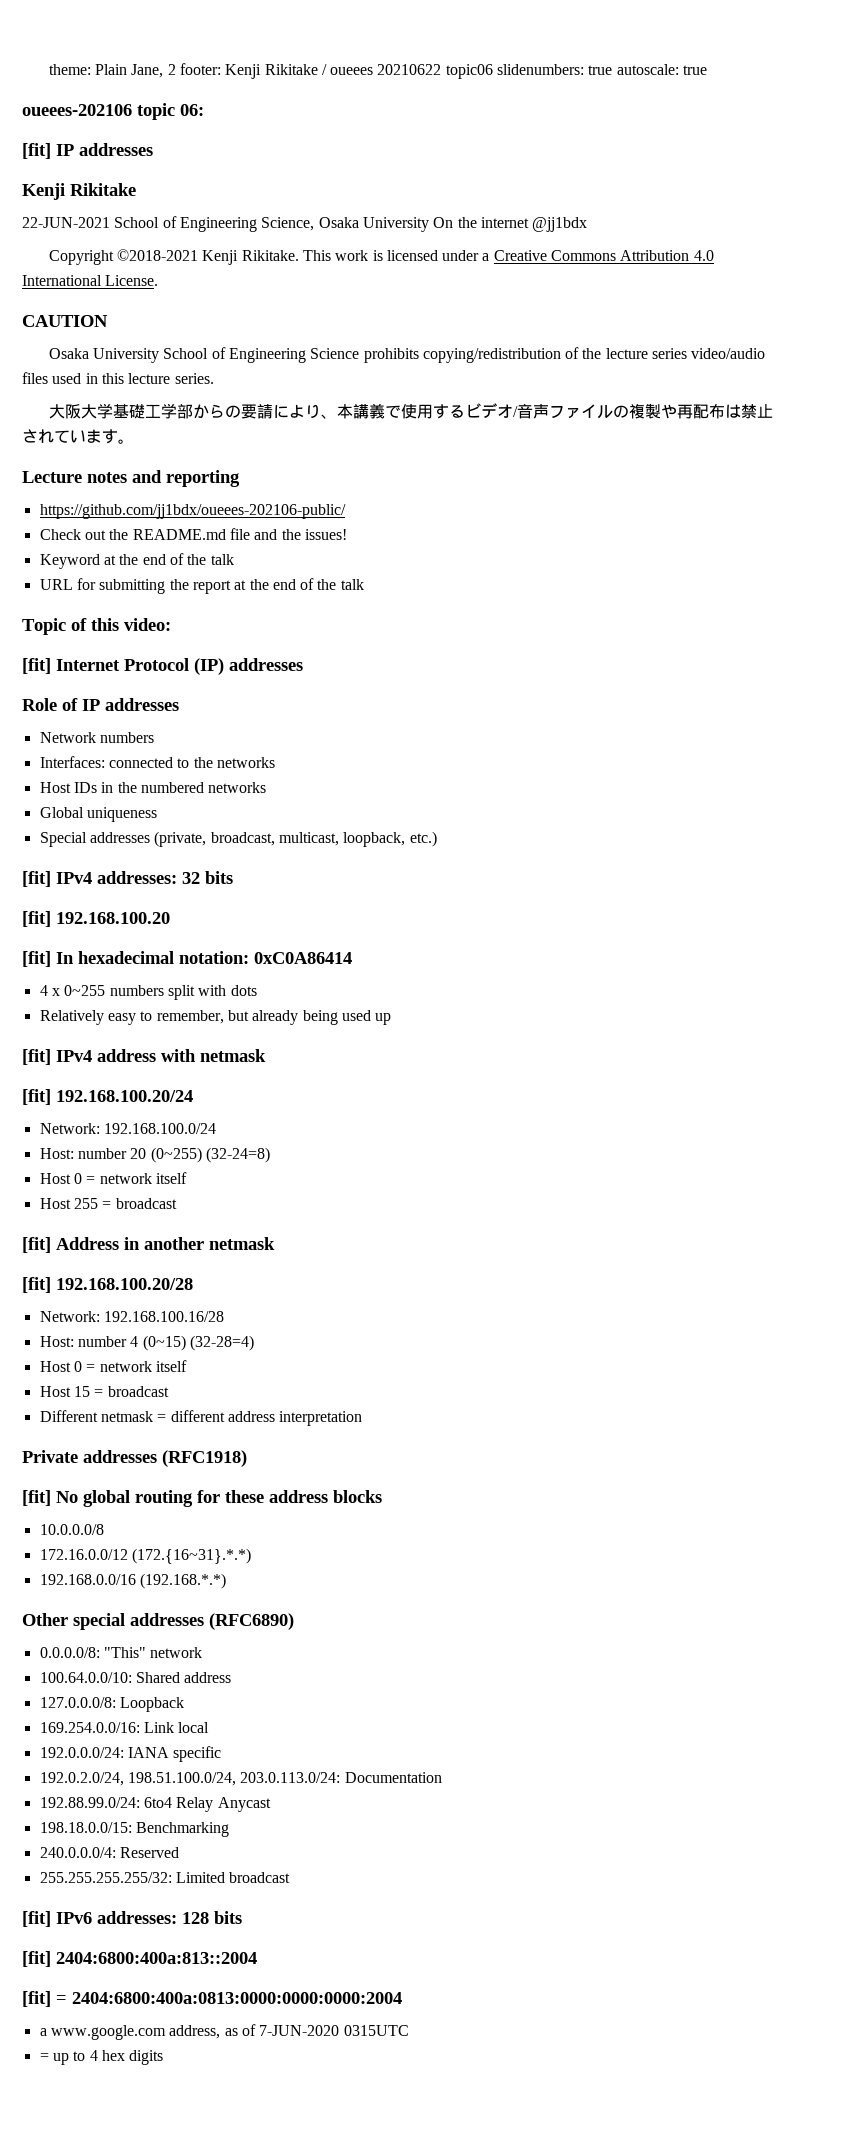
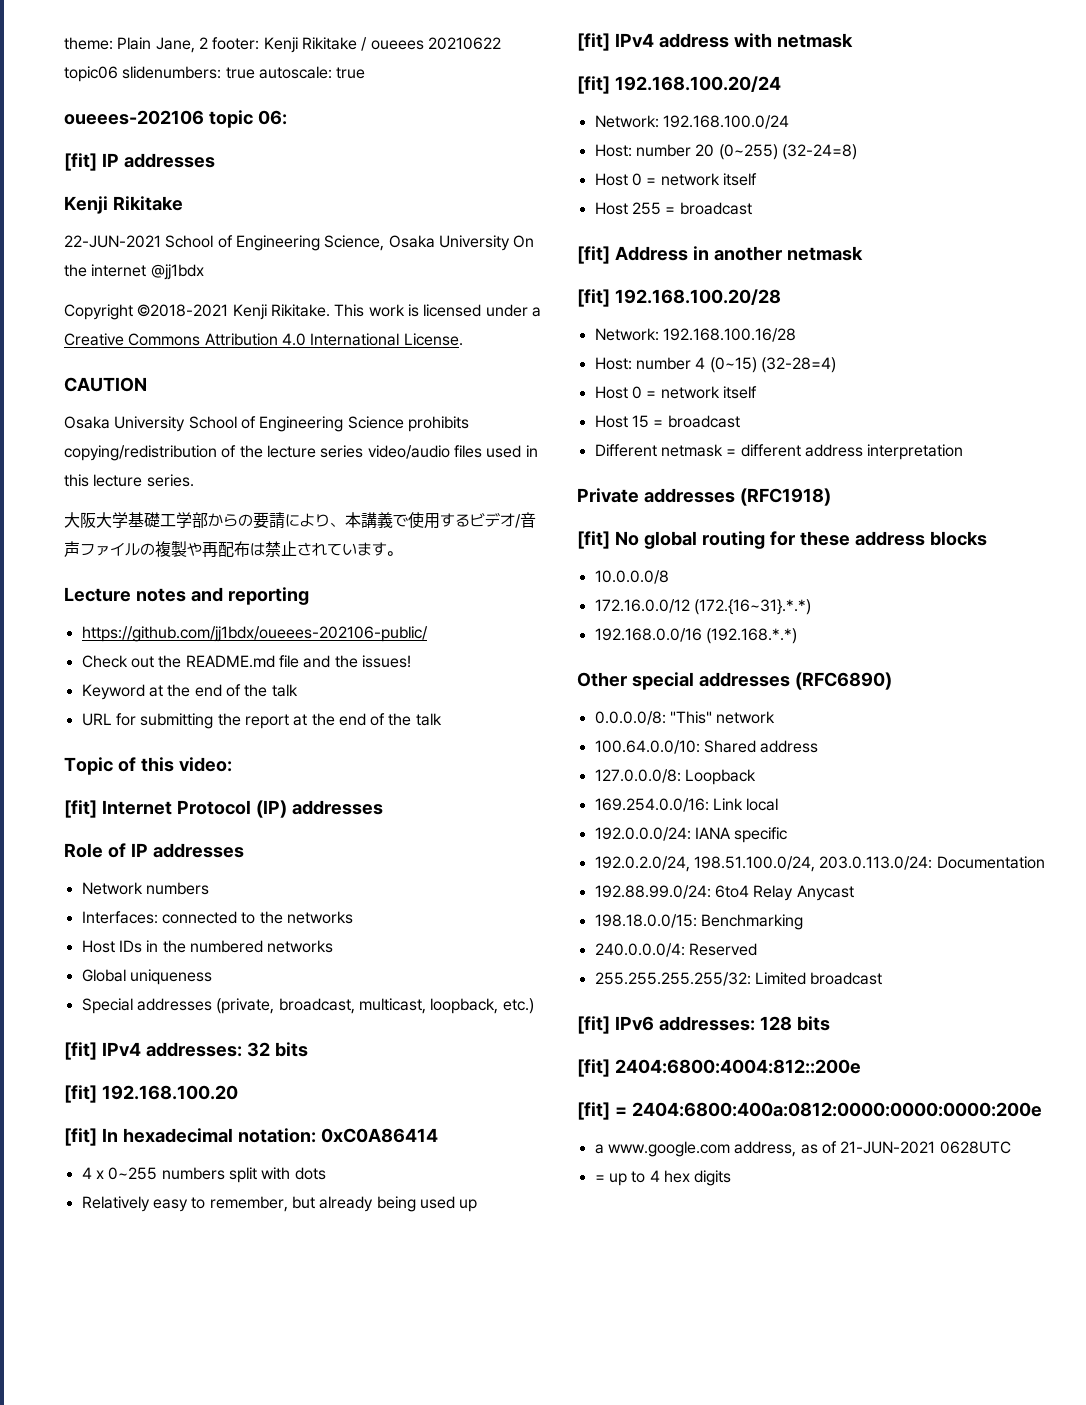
- [fit] 2404:6800:400a:813::2004
+ [fit] 2404:6800:4004:812::200e
- [fit] = 2404:6800:400a:0813:0000:0000:0000:2004
+ [fit] = 2404:6800:400a:0812:0000:0000:0000:200e
- a www.google.com address, as of 7-JUN-2020 0315UTC
+ a www.google.com address, as of 21-JUN-2021 0628UTC

